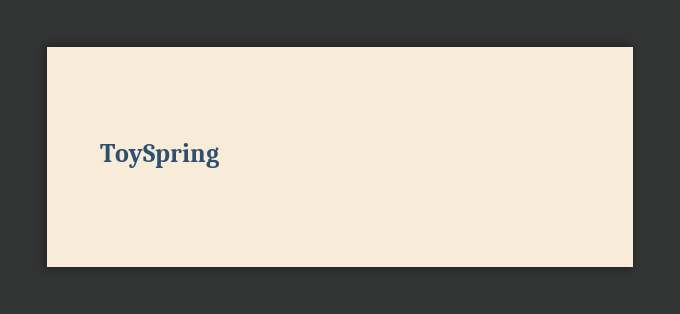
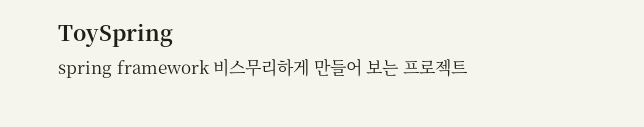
+ spring framework 비스무리하게 만들어 보는 프로젝트

